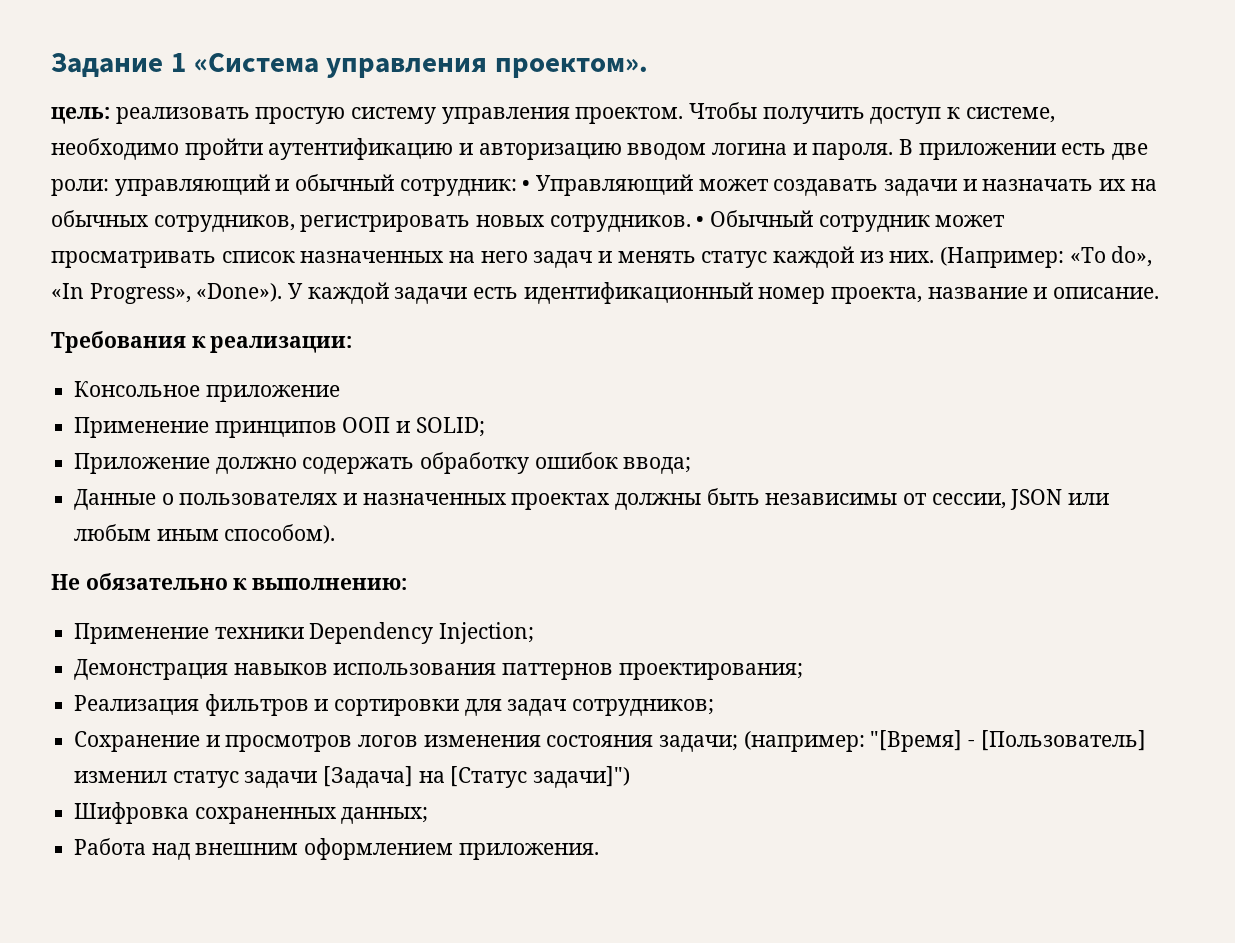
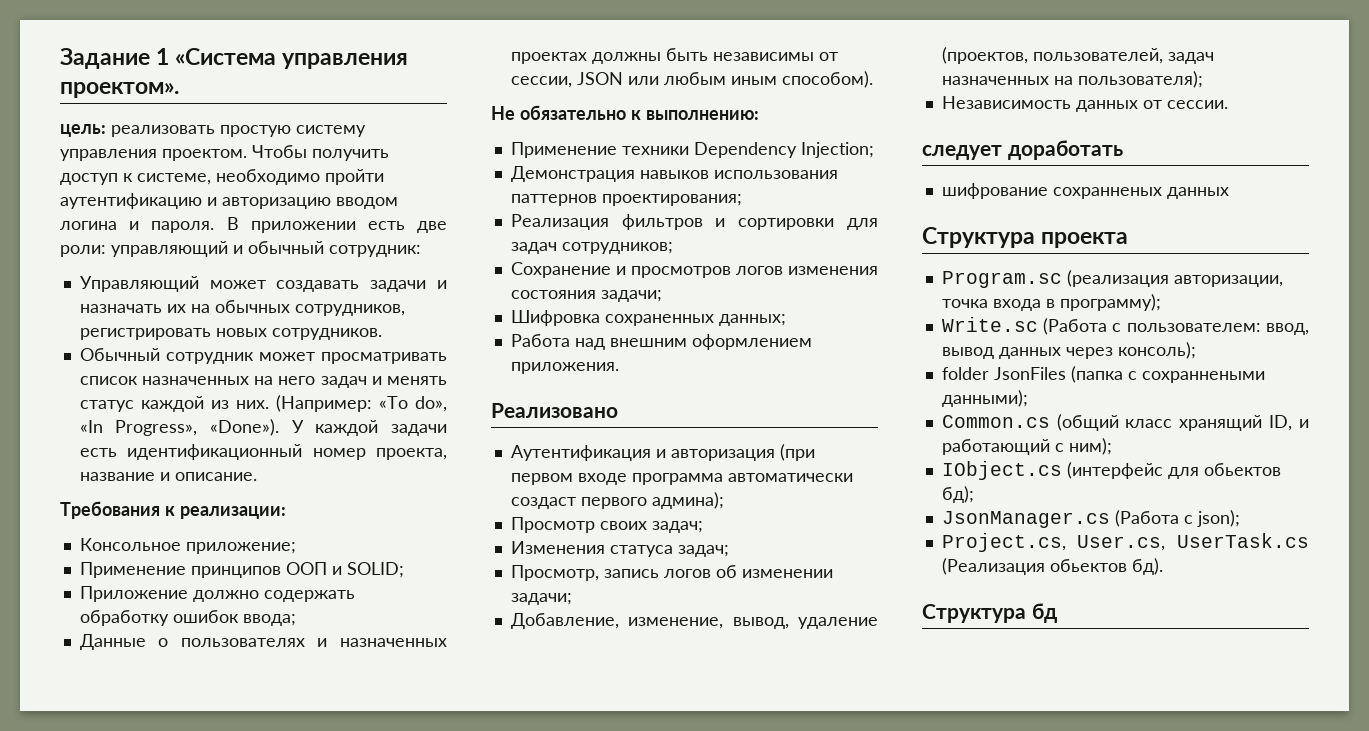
- В приложении есть две роли: управляющий и обычный сотрудник: • Управляющий может создавать задачи и назначать их на обычных сотрудников, регистрировать новых сотрудников. • Обычный сотрудник может просматривать список назначенных на него задач и менять статус каждой из них.
+ В приложении есть две роли: управляющий и обычный сотрудник:
+ Управляющий может создавать задачи и назначать их на обычных сотрудников, регистрировать новых сотрудников.
+ Обычный сотрудник может просматривать список назначенных на него задач и менять статус каждой из них.
- Консольное приложение
+ Консольное приложение;
- Сохранение и просмотров логов изменения состояния задачи; (например: "[Время] - [Пользователь] изменил статус задачи [Задача] на [Статус задачи]")
+ Сохранение и просмотров логов изменения состояния задачи;
+ Реализовано
+ Аутентификация и авторизация (при первом входе программа автоматически создаст первого админа);
+ Просмотр своих задач;
+ Изменения статуса задач;
+ Просмотр, запись логов об изменении задачи;
+ Добавление, изменение, вывод, удаление (проектов, пользователей, задач назначенных на пользователя);
+ Независимость данных от сессии.
+ следует доработать
+ шифрование сохранненых данных
+ Структура проекта
+ Program.sc (реализация авторизации, точка входа в программу);
+ Write.sc (Работа с пользователем: ввод, вывод данных через консоль);
+ folder JsonFiles (папка с сохраннеными данными);
+ Common.cs (общий класс хранящий ID, и работающий с ним);
+ IObject.cs (интерфейс для обьектов бд);
+ JsonManager.cs (Работа с json);
+ Project.cs, User.cs, UserTask.cs (Реализация обьектов бд).
+ Структура бд

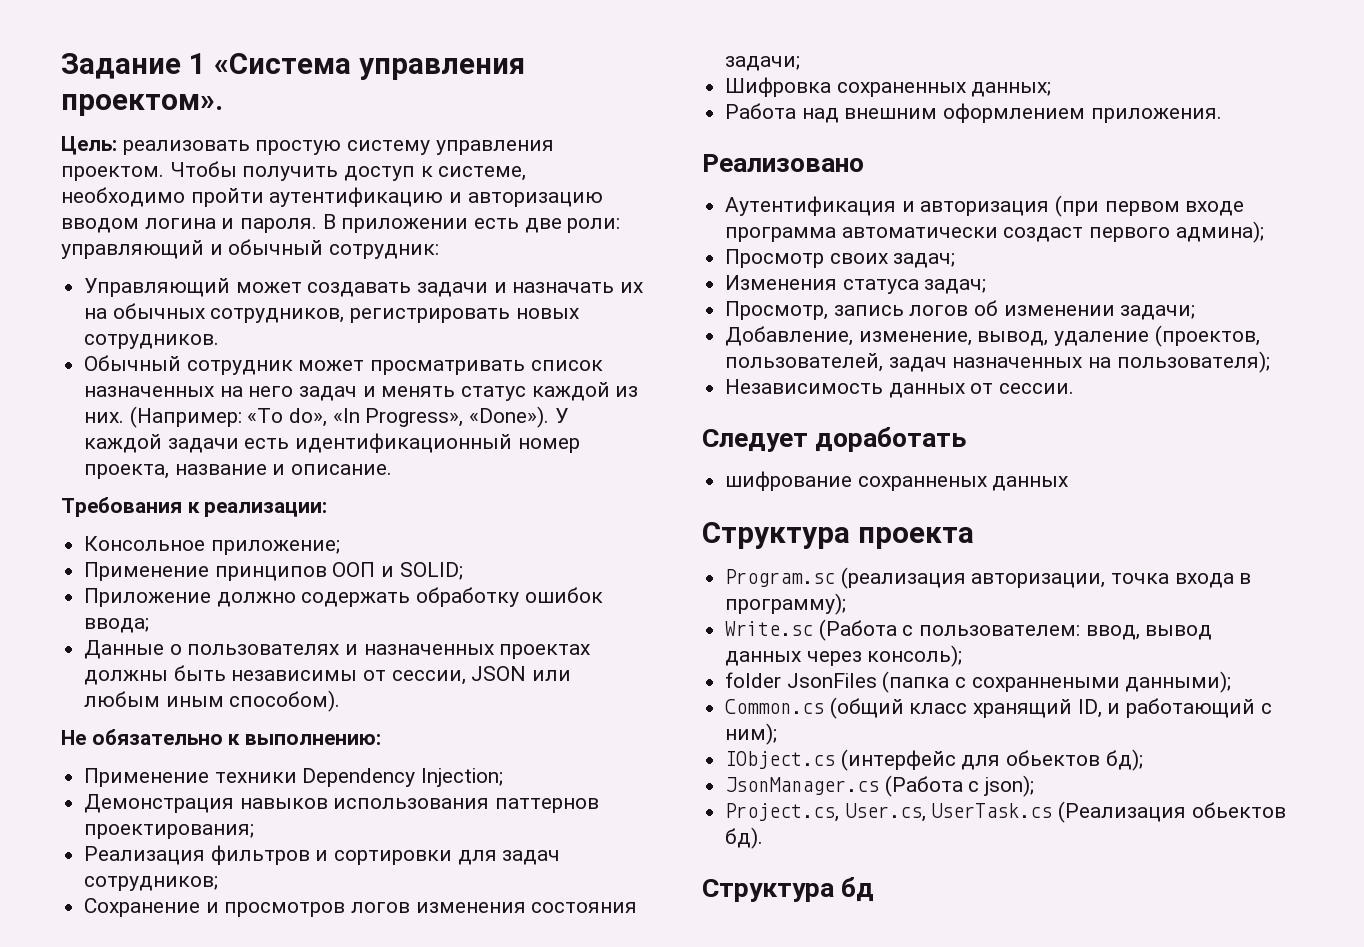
- цель: реализовать простую систему управления проектом.
+ Цель: реализовать простую систему управления проектом.
- следует доработать
+ Следует доработать

